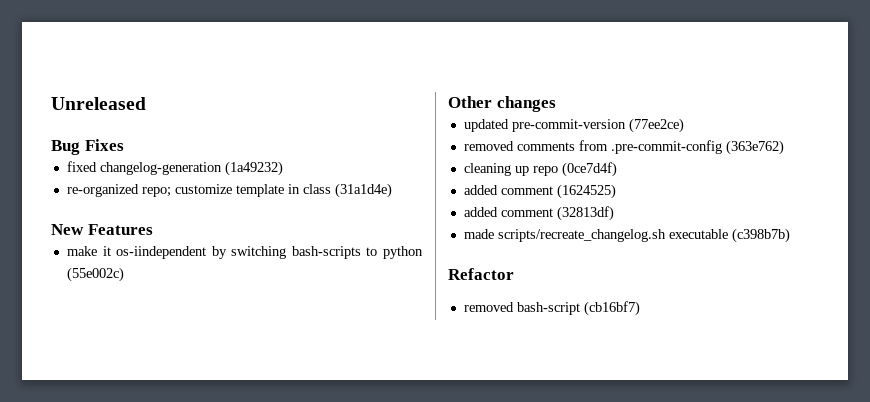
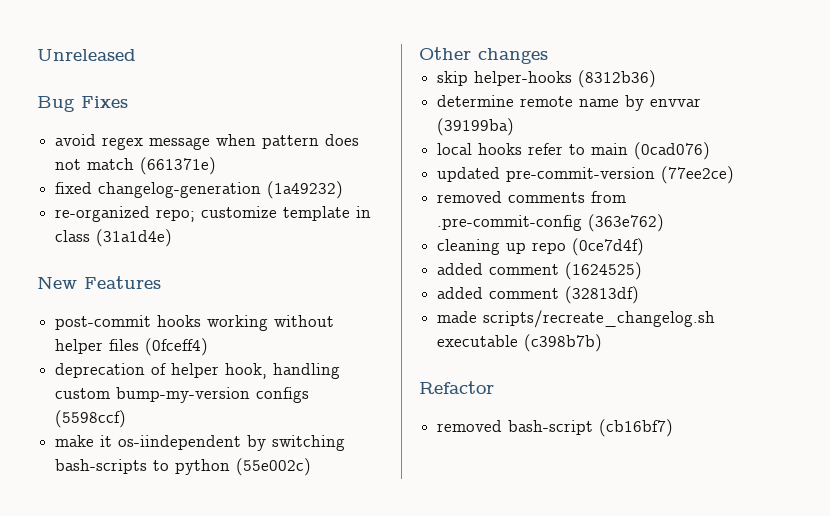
+ avoid regex message when pattern does not match (661371e)
+ post-commit hooks working without helper files (0fceff4)
+ deprecation of helper hook, handling custom bump-my-version configs (5598ccf)
+ skip helper-hooks (8312b36)
+ determine remote name by envvar (39199ba)
+ local hooks refer to main (0cad076)

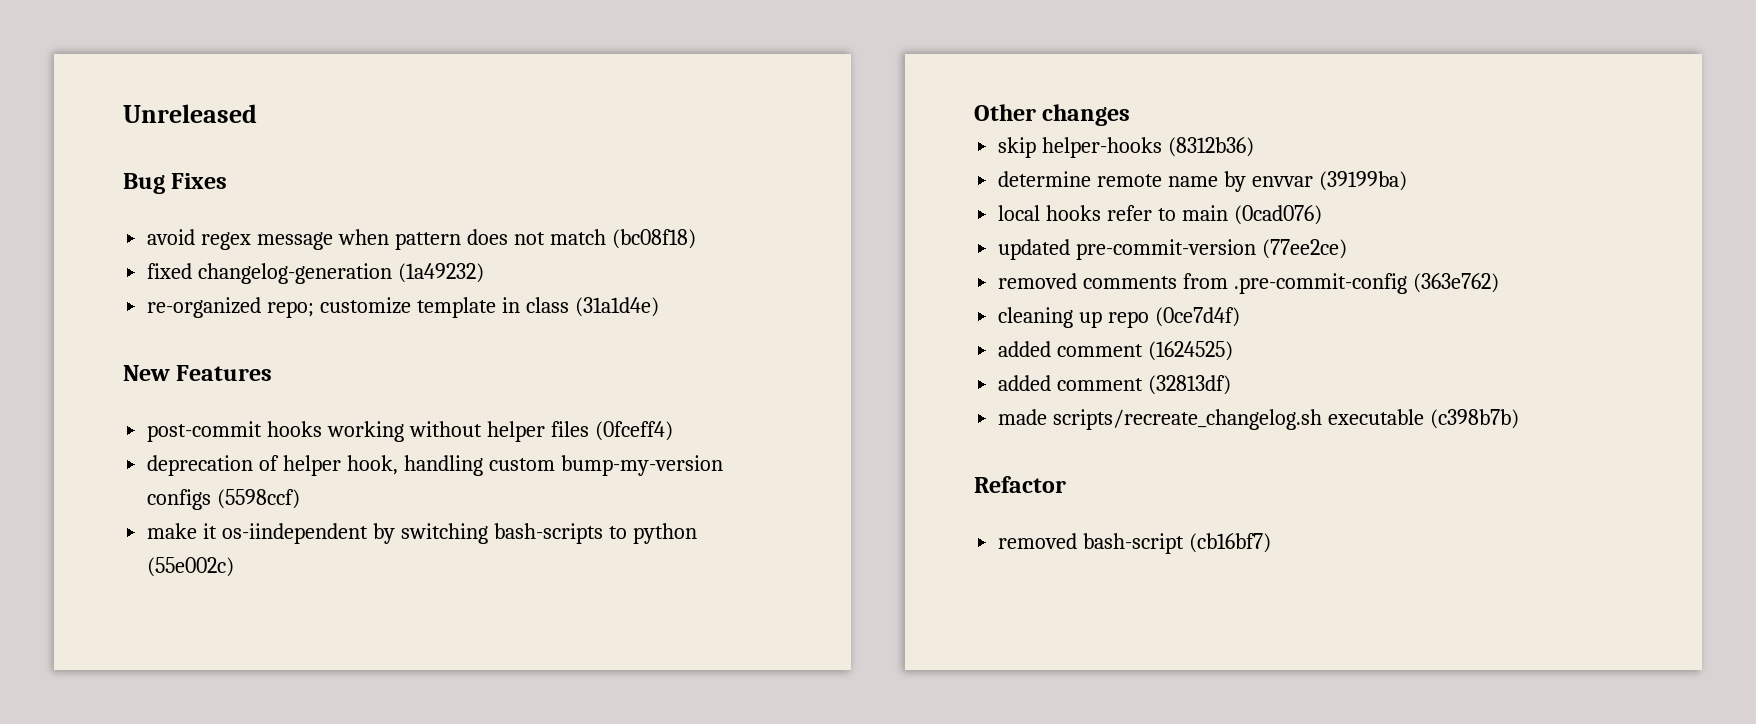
- avoid regex message when pattern does not match (661371e)
+ avoid regex message when pattern does not match (bc08f18)

